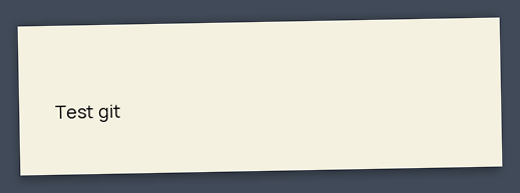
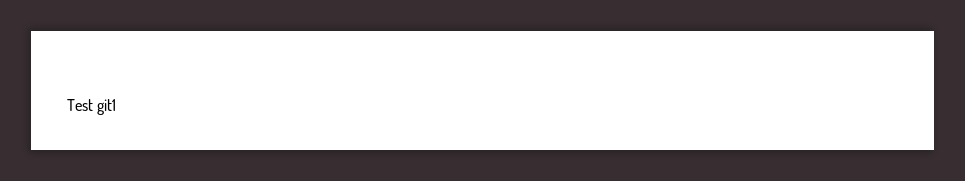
- Test git
+ Test git1

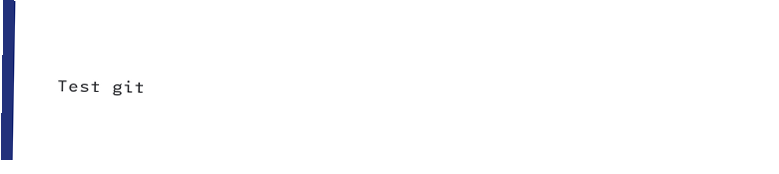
- Test git1
+ Test git

